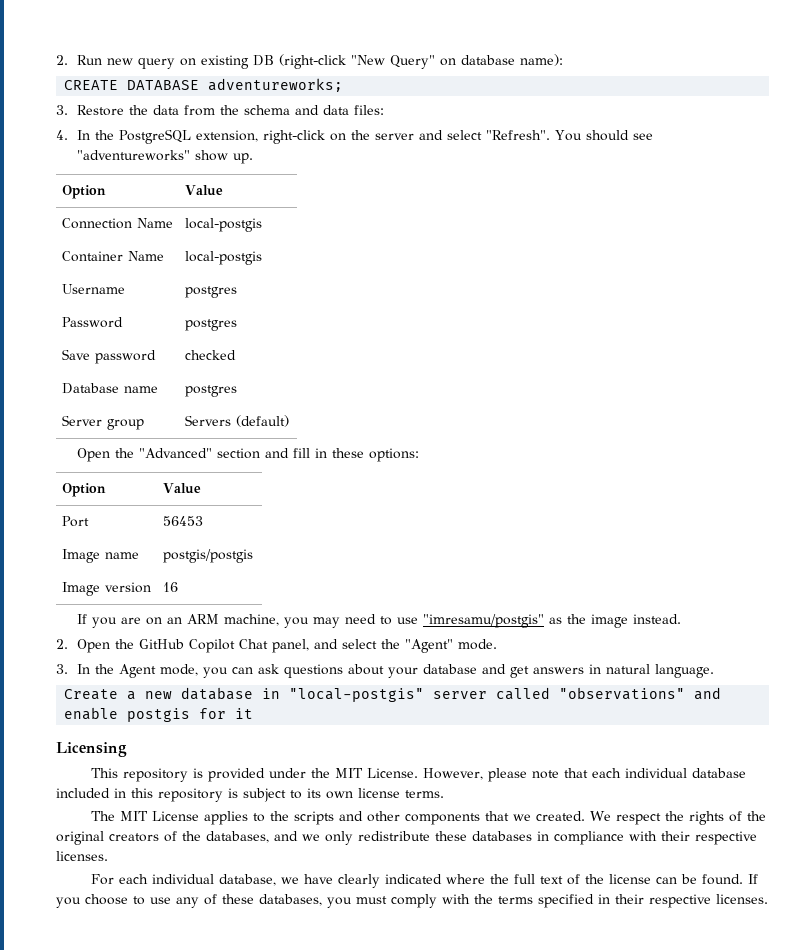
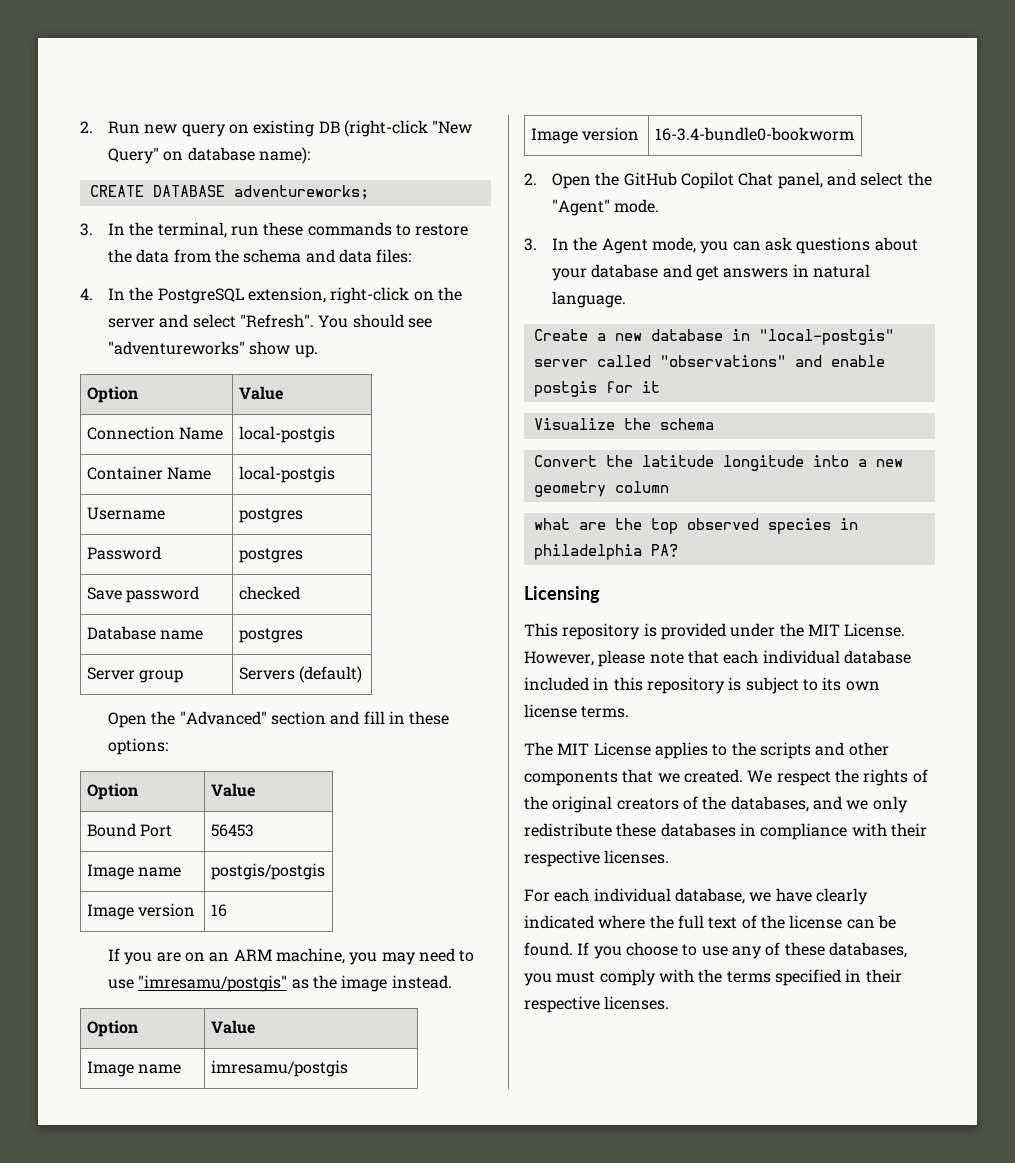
- 3. Restore the data from the schema and data files:
+ 3. In the terminal, run these commands to restore the data from the schema and data files:
- Port | 56453
+ Bound Port | 56453
  If you are on an ARM machine, you may need to use "imresamu/postgis" as the image instead.
+ Option | Value
+ Image name | imresamu/postgis
+ Image version | 16-3.4-bundle0-bookworm
+ Visualize the schema
+ Convert the latitude longitude into a new geometry column
+ what are the top observed species in philadelphia PA?

